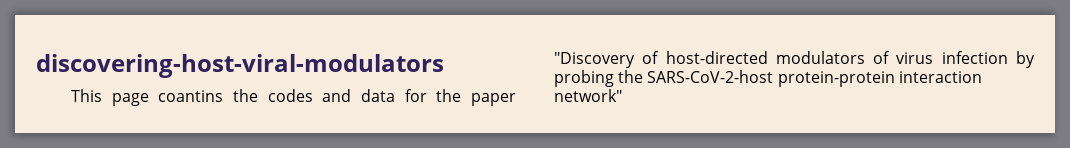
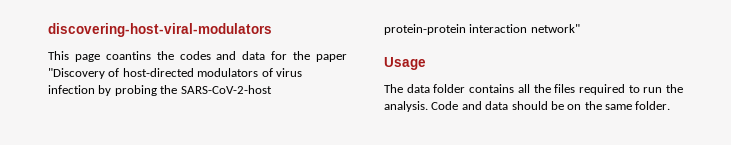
+ Usage
+ The data folder contains all the files required to run the analysis. Code and data should be on the same folder.

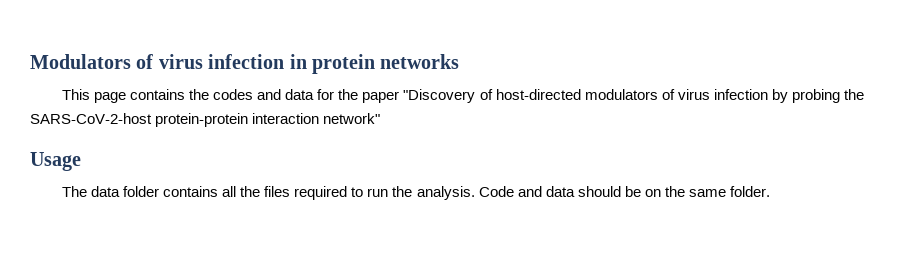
- discovering-host-viral-modulators
+ Modulators of virus infection in protein networks
- This page coantins the codes and data for the paper "Discovery of host-directed modulators of virus infection by probing the SARS-CoV-2-host protein-protein interaction network"
+ This page contains the codes and data for the paper "Discovery of host-directed modulators of virus infection by probing the SARS-CoV-2-host protein-protein interaction network"

